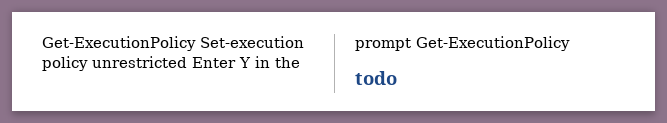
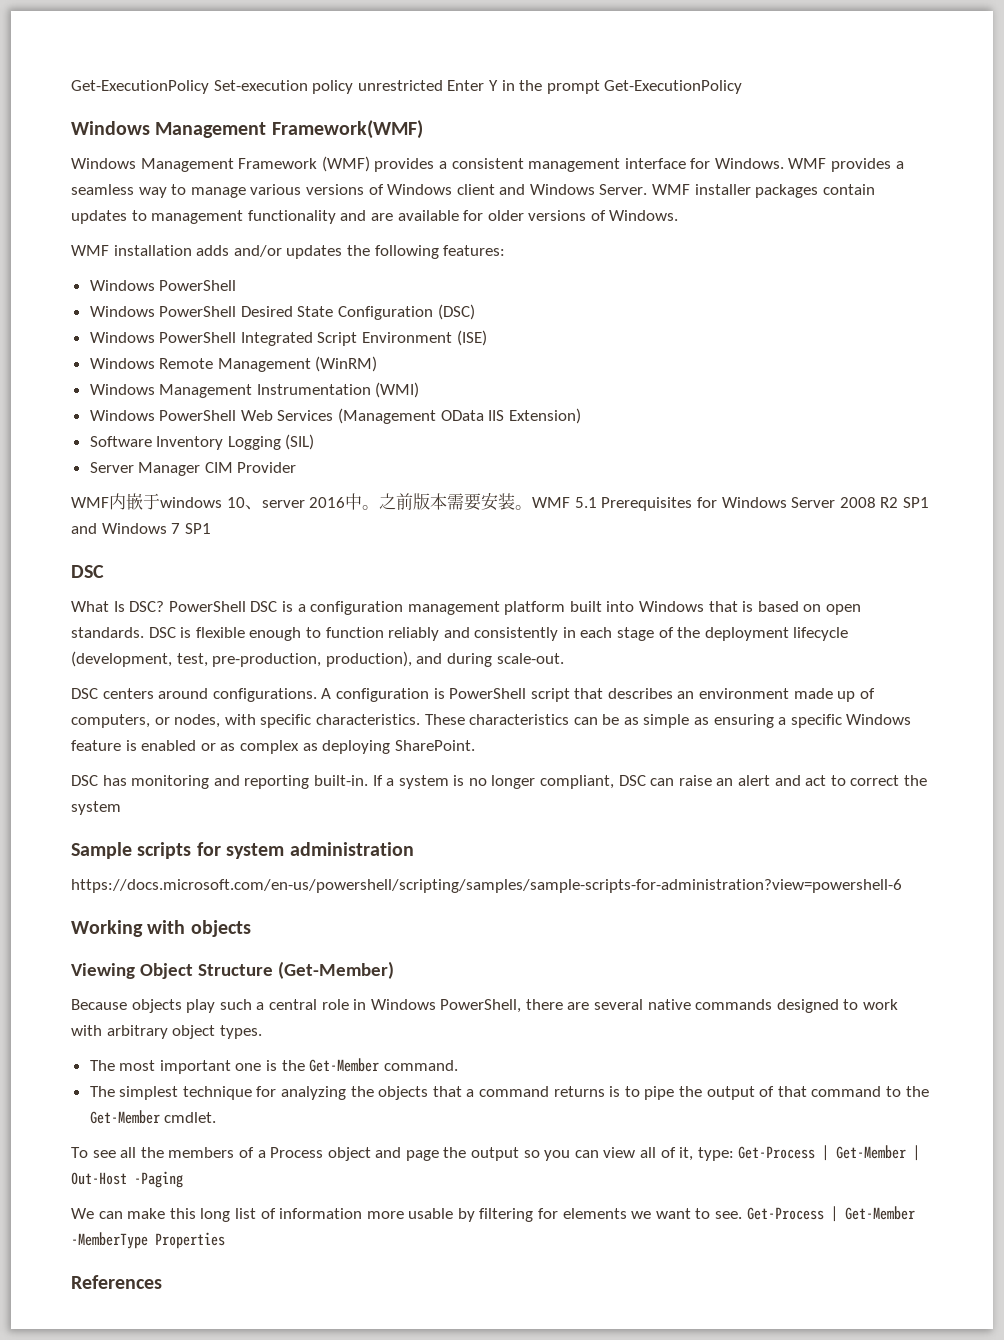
- todo
+ Windows Management Framework(WMF)
+ Windows Management Framework (WMF) provides a consistent management interface for Windows. WMF provides a seamless way to manage various versions of Windows client and Windows Server. WMF installer packages contain updates to management functionality and are available for older versions of Windows.
+ WMF installation adds and/or updates the following features:
+ Windows PowerShell
+ Windows PowerShell Desired State Configuration (DSC)
+ Windows PowerShell Integrated Script Environment (ISE)
+ Windows Remote Management (WinRM)
+ Windows Management Instrumentation (WMI)
+ Windows PowerShell Web Services (Management OData IIS Extension)
+ Software Inventory Logging (SIL)
+ Server Manager CIM Provider
+ WMF内嵌于windows 10、server 2016中。之前版本需要安装。WMF 5.1 Prerequisites for Windows Server 2008 R2 SP1 and Windows 7 SP1
+ DSC
+ What Is DSC? PowerShell DSC is a configuration management platform built into Windows that is based on open standards. DSC is flexible enough to function reliably and consistently in each stage of the deployment lifecycle (development, test, pre-production, production), and during scale-out.
+ DSC centers around configurations. A configuration is PowerShell script that describes an environment made up of computers, or nodes, with specific characteristics. These characteristics can be as simple as ensuring a specific Windows feature is enabled or as complex as deploying SharePoint.
+ DSC has monitoring and reporting built-in. If a system is no longer compliant, DSC can raise an alert and act to correct the system
+ Sample scripts for system administration
+ https://docs.microsoft.com/en-us/powershell/scripting/samples/sample-scripts-for-administration?view=powershell-6
+ Working with objects
+ Viewing Object Structure (Get-Member)
+ Because objects play such a central role in Windows PowerShell, there are several native commands designed to work with arbitrary object types.
+ The most important one is the Get-Member command.
+ The simplest technique for analyzing the objects that a command returns is to pipe the output of that command to the Get-Member cmdlet.
+ To see all the members of a Process object and page the output so you can view all of it, type: Get-Process | Get-Member | Out-Host -Paging
+ We can make this long list of information more usable by filtering for elements we want to see. Get-Process | Get-Member -MemberType Properties
+ References

